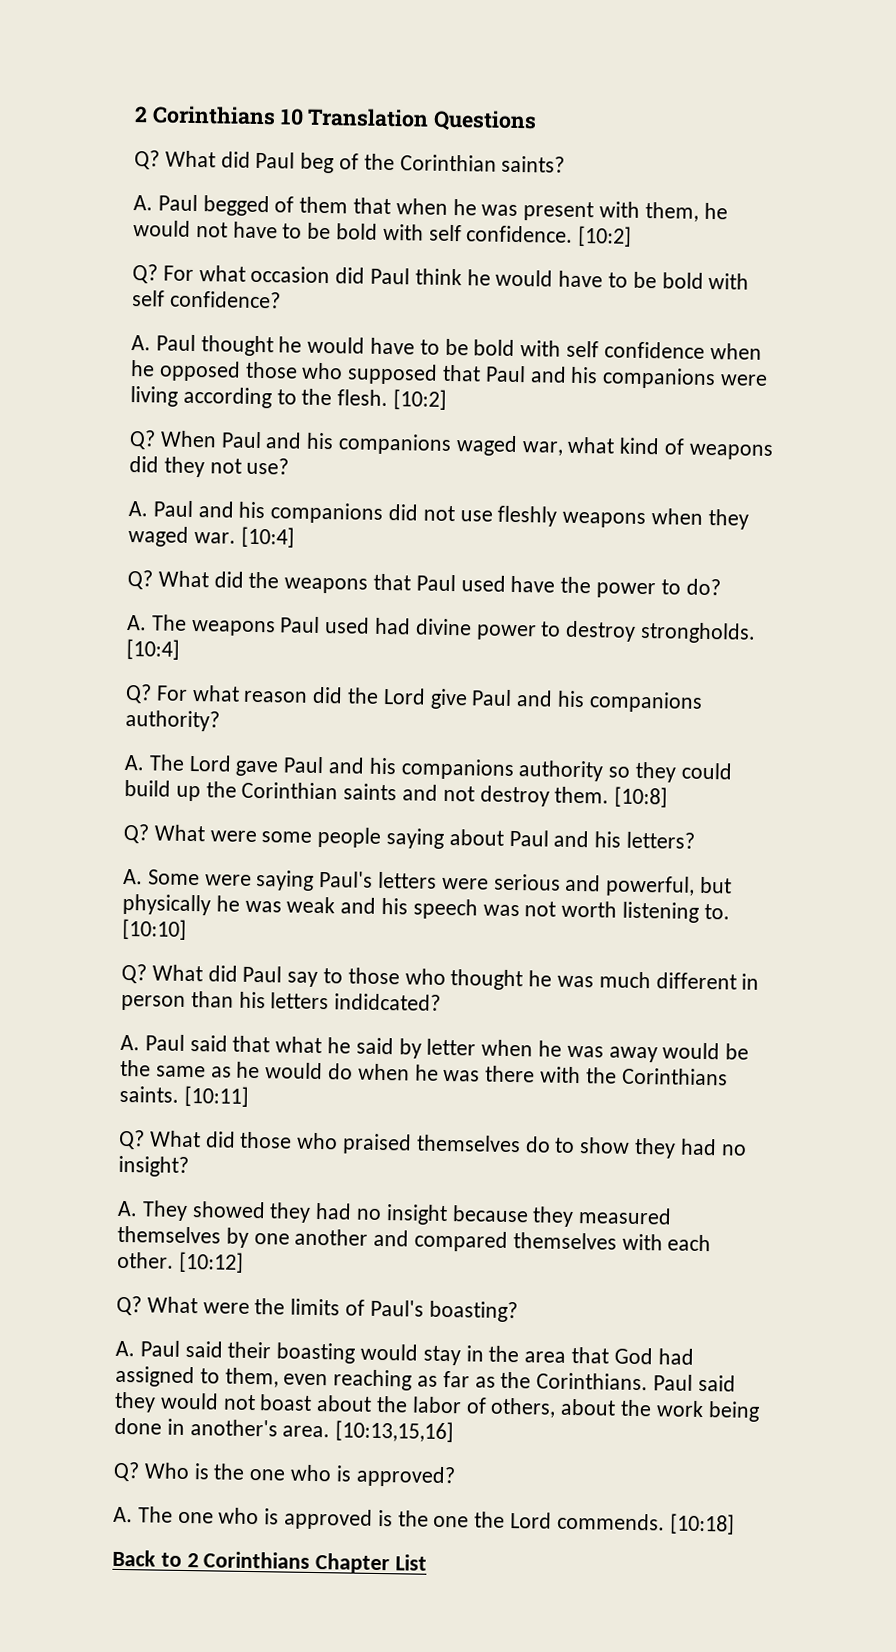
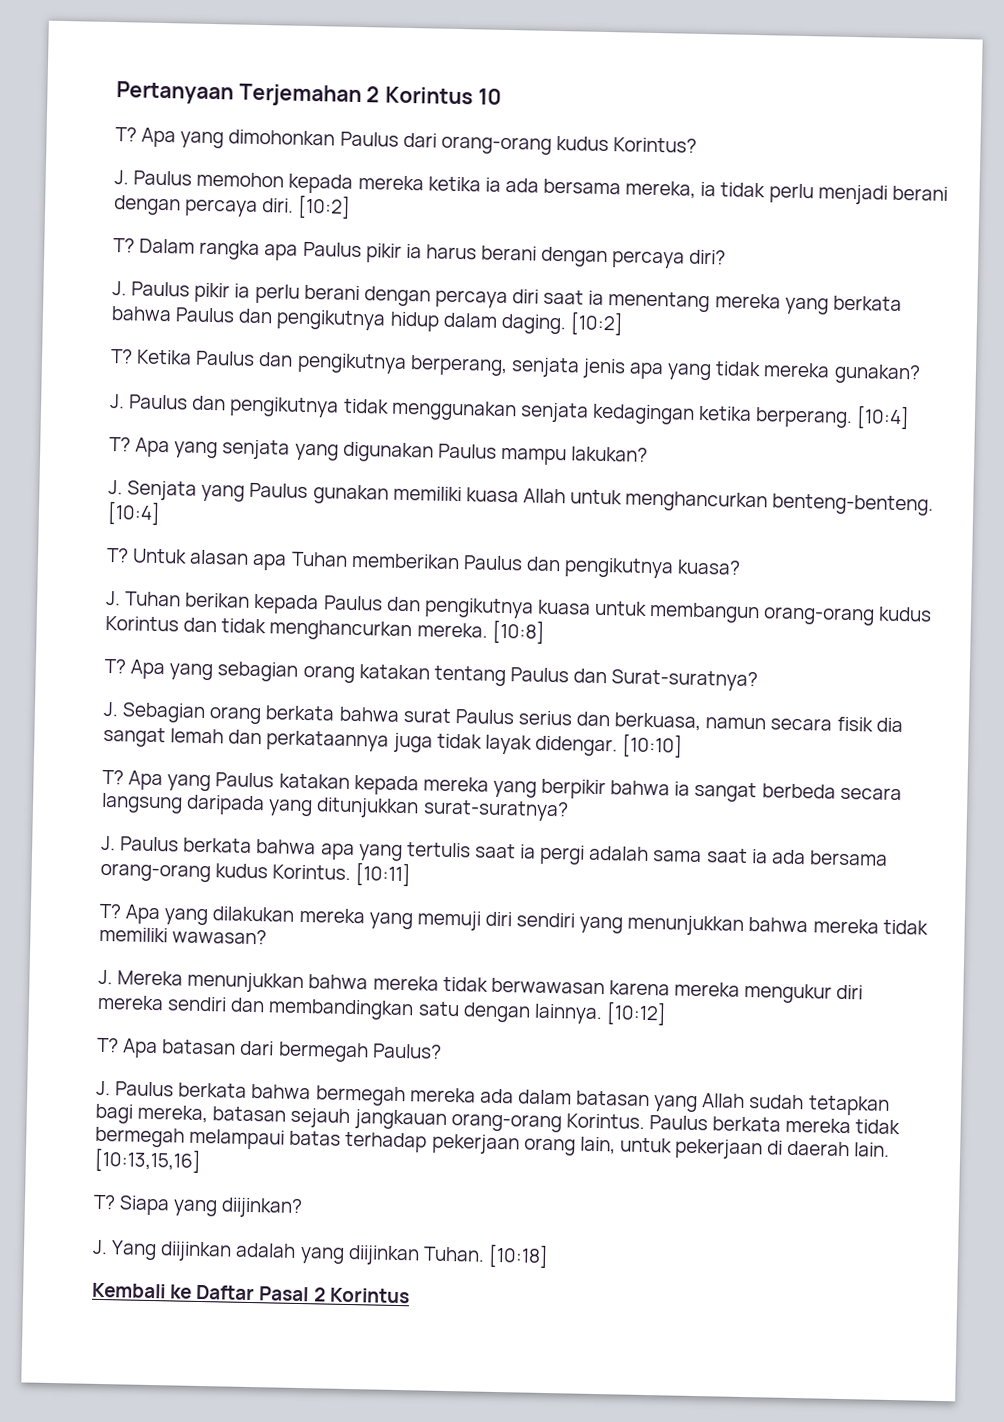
- 2 Corinthians 10 Translation Questions
- Q? What did Paul beg of the Corinthian saints?
- A. Paul begged of them that when he was present with them, he would not have to be bold with self confidence. [10:2]
- Q? For what occasion did Paul think he would have to be bold with self confidence?
- A. Paul thought he would have to be bold with self confidence when he opposed those who supposed that Paul and his companions were living according to the flesh. [10:2]
- Q? When Paul and his companions waged war, what kind of weapons did they not use?
- A. Paul and his companions did not use fleshly weapons when they waged war. [10:4]
- Q? What did the weapons that Paul used have the power to do?
- A. The weapons Paul used had divine power to destroy strongholds. [10:4]
- Q? For what reason did the Lord give Paul and his companions authority?
- A. The Lord gave Paul and his companions authority so they could build up the Corinthian saints and not destroy them. [10:8]
- Q? What were some people saying about Paul and his letters?
- A. Some were saying Paul's letters were serious and powerful, but physically he was weak and his speech was not worth listening to. [10:10]
- Q? What did Paul say to those who thought he was much different in person than his letters indidcated?
- A. Paul said that what he said by letter when he was away would be the same as he would do when he was there with the Corinthians saints. [10:11]
- Q? What did those who praised themselves do to show they had no insight?
- A. They showed they had no insight because they measured themselves by one another and compared themselves with each other. [10:12]
- Q? What were the limits of Paul's boasting?
- A. Paul said their boasting would stay in the area that God had assigned to them, even reaching as far as the Corinthians. Paul said they would not boast about the labor of others, about the work being done in another's area. [10:13,15,16]
- Q? Who is the one who is approved?
- A. The one who is approved is the one the Lord commends. [10:18]
- Back to 2 Corinthians Chapter List
+ Pertanyaan Terjemahan 2 Korintus 10
+ T? Apa yang dimohonkan Paulus dari orang-orang kudus Korintus?
+ J. Paulus memohon kepada mereka ketika ia ada bersama mereka, ia tidak perlu menjadi berani dengan percaya diri. [10:2]
+ T? Dalam rangka apa Paulus pikir ia harus berani dengan percaya diri?
+ J. Paulus pikir ia perlu berani dengan percaya diri saat ia menentang mereka yang berkata bahwa Paulus dan pengikutnya hidup dalam daging. [10:2]
+ T? Ketika Paulus dan pengikutnya berperang, senjata jenis apa yang tidak mereka gunakan?
+ J. Paulus dan pengikutnya tidak menggunakan senjata kedagingan ketika berperang. [10:4]
+ T? Apa yang senjata yang digunakan Paulus mampu lakukan?
+ J. Senjata yang Paulus gunakan memiliki kuasa Allah untuk menghancurkan benteng-benteng. [10:4]
+ T? Untuk alasan apa Tuhan memberikan Paulus dan pengikutnya kuasa?
+ J. Tuhan berikan kepada Paulus dan pengikutnya kuasa untuk membangun orang-orang kudus Korintus dan tidak menghancurkan mereka. [10:8]
+ T? Apa yang sebagian orang katakan tentang Paulus dan Surat-suratnya?
+ J. Sebagian orang berkata bahwa surat Paulus serius dan berkuasa, namun secara fisik dia sangat lemah dan perkataannya juga tidak layak didengar. [10:10]
+ T? Apa yang Paulus katakan kepada mereka yang berpikir bahwa ia sangat berbeda secara langsung daripada yang ditunjukkan surat-suratnya?
+ J. Paulus berkata bahwa apa yang tertulis saat ia pergi adalah sama saat ia ada bersama orang-orang kudus Korintus. [10:11]
+ T? Apa yang dilakukan mereka yang memuji diri sendiri yang menunjukkan bahwa mereka tidak memiliki wawasan?
+ J. Mereka menunjukkan bahwa mereka tidak berwawasan karena mereka mengukur diri mereka sendiri dan membandingkan satu dengan lainnya. [10:12]
+ T? Apa batasan dari bermegah Paulus?
+ J. Paulus berkata bahwa bermegah mereka ada dalam batasan yang Allah sudah tetapkan bagi mereka, batasan sejauh jangkauan orang-orang Korintus. Paulus berkata mereka tidak bermegah melampaui batas terhadap pekerjaan orang lain, untuk pekerjaan di daerah lain. [10:13,15,16]
+ T? Siapa yang diijinkan?
+ J. Yang diijinkan adalah yang diijinkan Tuhan. [10:18]
+ Kembali ke Daftar Pasal 2 Korintus

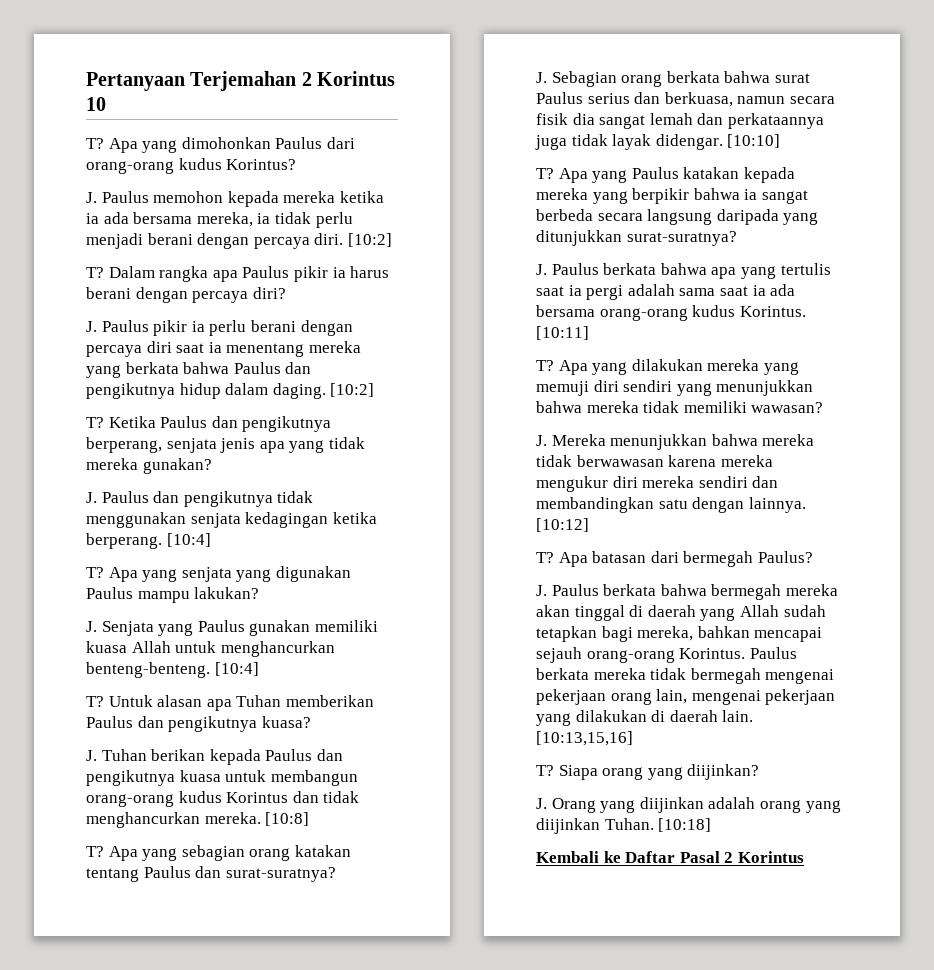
- Apa yang sebagian orang katakan tentang Paulus dan Surat-suratnya?
+ Apa yang sebagian orang katakan tentang Paulus dan surat-suratnya?
- J. Paulus berkata bahwa bermegah mereka ada dalam batasan yang Allah sudah tetapkan bagi mereka, batasan sejauh jangkauan orang-orang Korintus.
+ J. Paulus berkata bahwa bermegah mereka akan tinggal di daerah yang Allah sudah tetapkan bagi mereka, bahkan mencapai sejauh orang-orang Korintus.
- Paulus berkata mereka tidak bermegah melampaui batas terhadap pekerjaan orang lain, untuk pekerjaan di daerah lain.
+ Paulus berkata mereka tidak bermegah mengenai pekerjaan orang lain, mengenai pekerjaan yang dilakukan di daerah lain.
- Siapa yang diijinkan?
+ Siapa orang yang diijinkan?
- J. Yang diijinkan adalah yang diijinkan Tuhan.
+ J. Orang yang diijinkan adalah orang yang diijinkan Tuhan.

